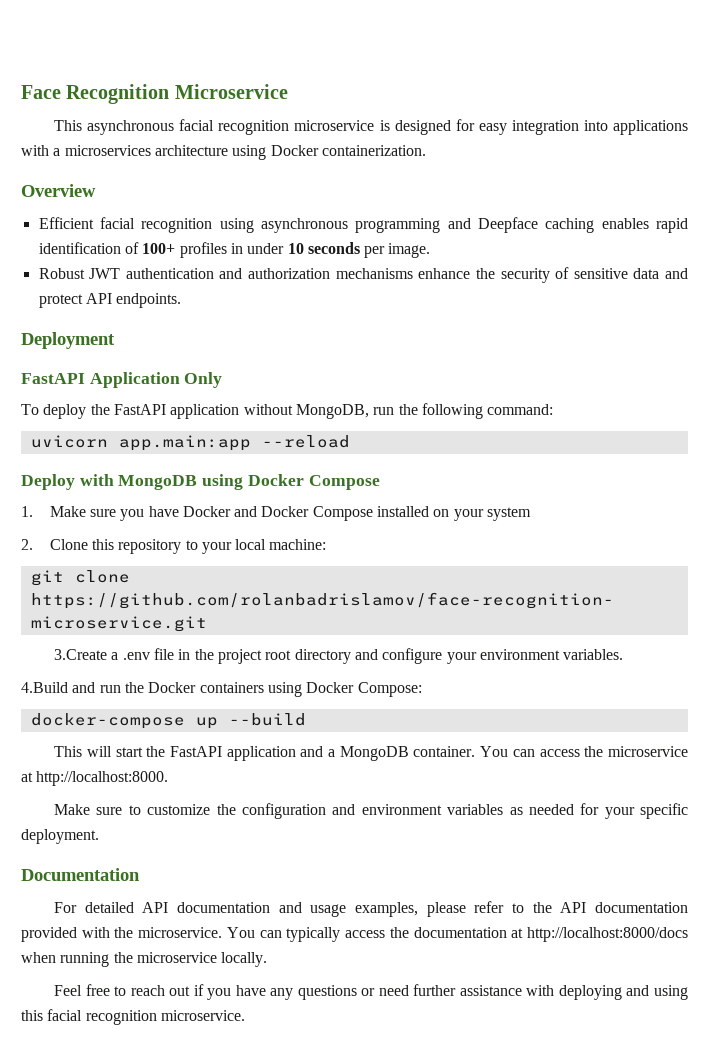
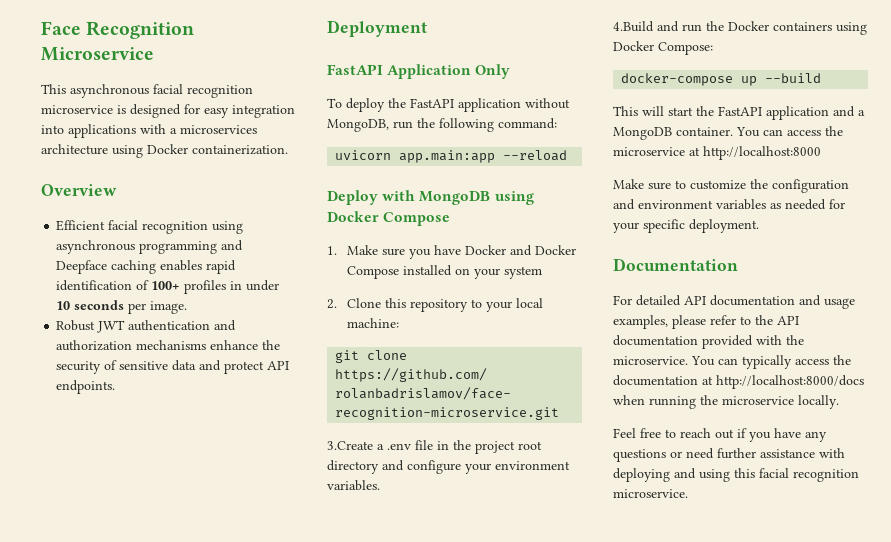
- You can access the microservice at http://localhost:8000.
+ You can access the microservice at http://localhost:8000

